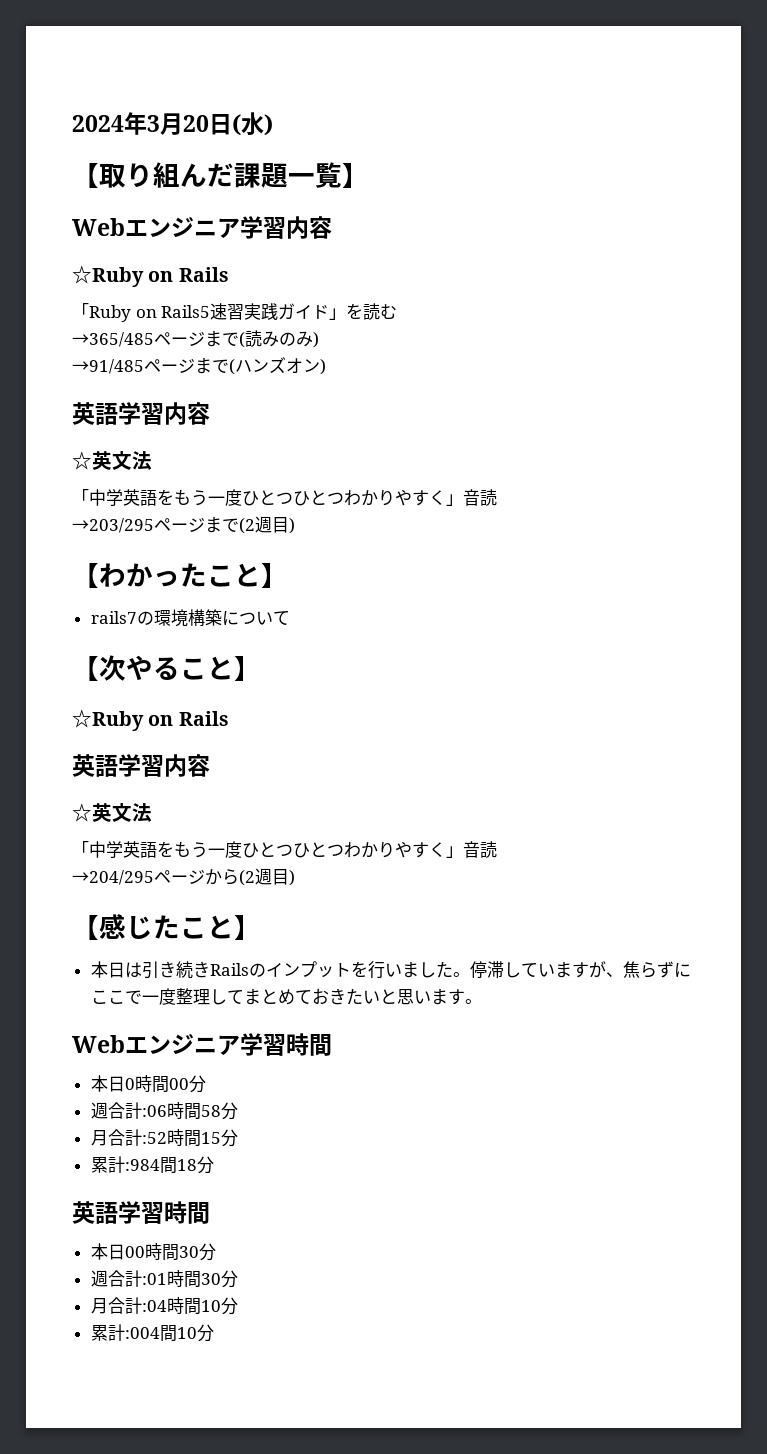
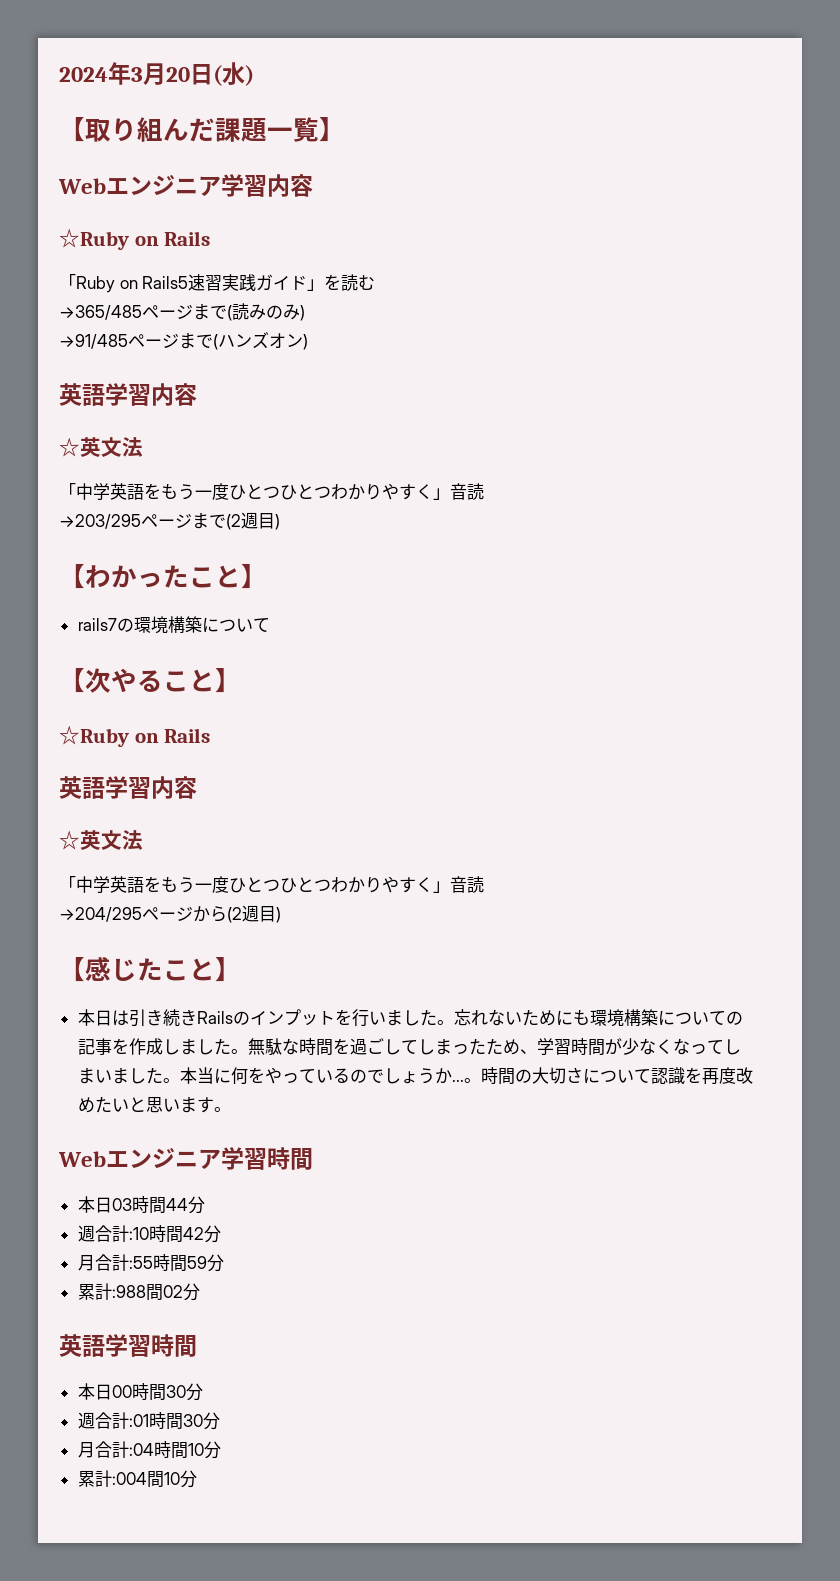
- 停滞していますが、焦らずにここで一度整理してまとめておきたいと思います。
+ 忘れないためにも環境構築についての記事を作成しました。無駄な時間を過ごしてしまったため、学習時間が少なくなってしまいました。本当に何をやっているのでしょうか...。時間の大切さについて認識を再度改めたいと思います。
- 本日0時間00分
- 週合計:06時間58分
- 月合計:52時間15分
- 累計:984間18分
+ 本日03時間44分
+ 週合計:10時間42分
+ 月合計:55時間59分
+ 累計:988間02分

